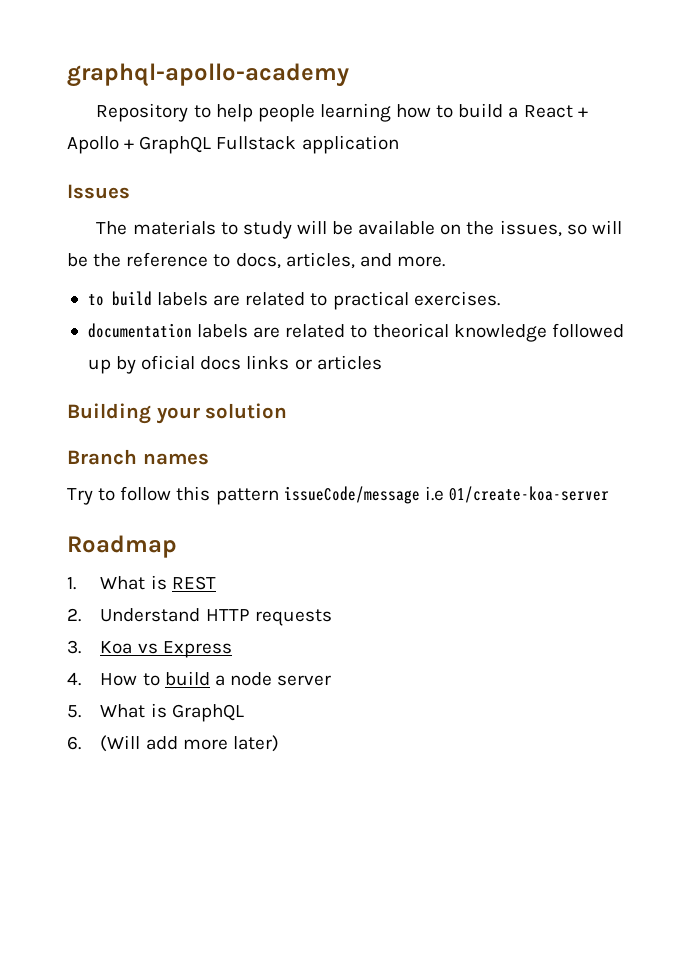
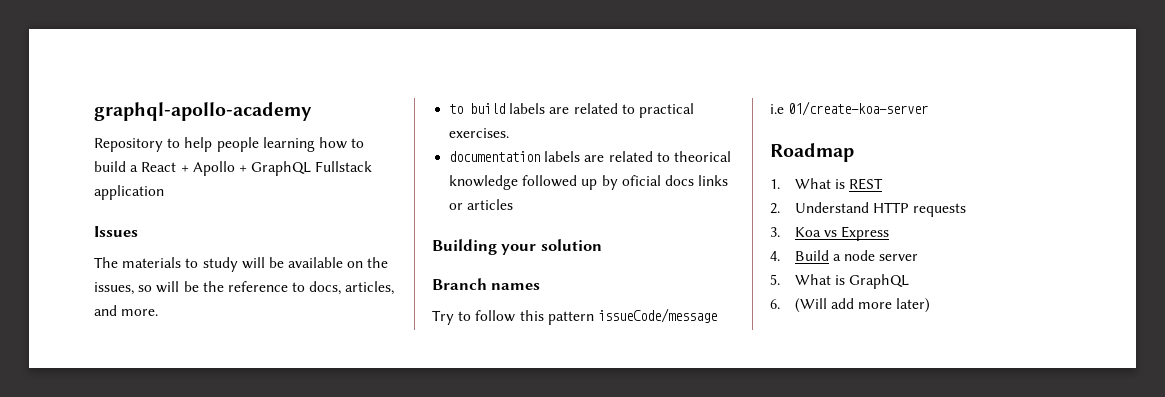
- 4. How to build a node server
+ 4. Build a node server

